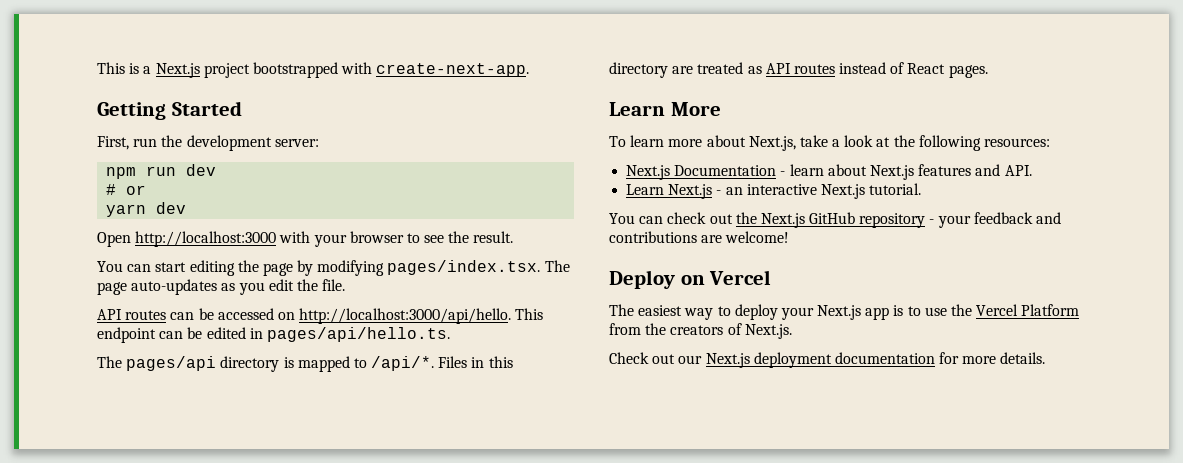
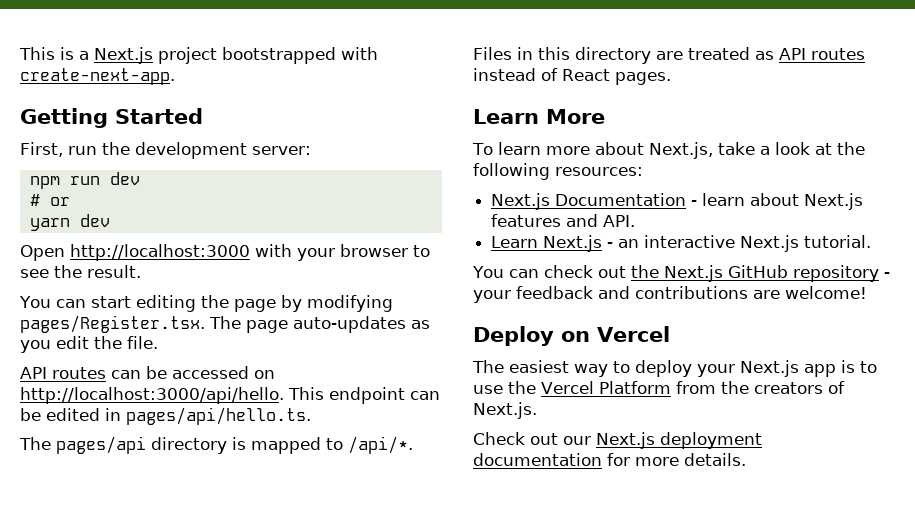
- You can start editing the page by modifying pages/index.tsx. The page auto-updates as you edit the file.
+ You can start editing the page by modifying pages/Register.tsx. The page auto-updates as you edit the file.

